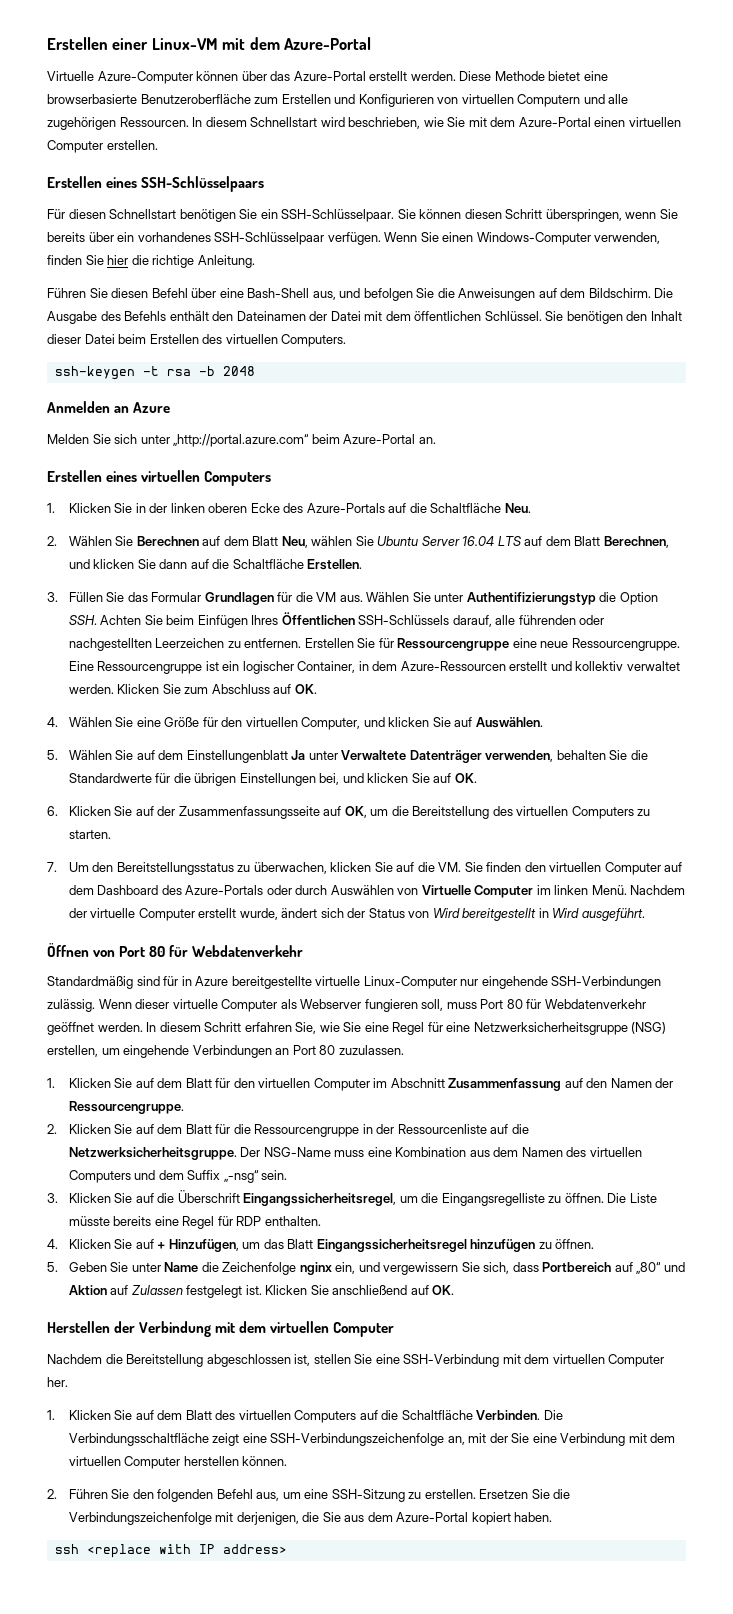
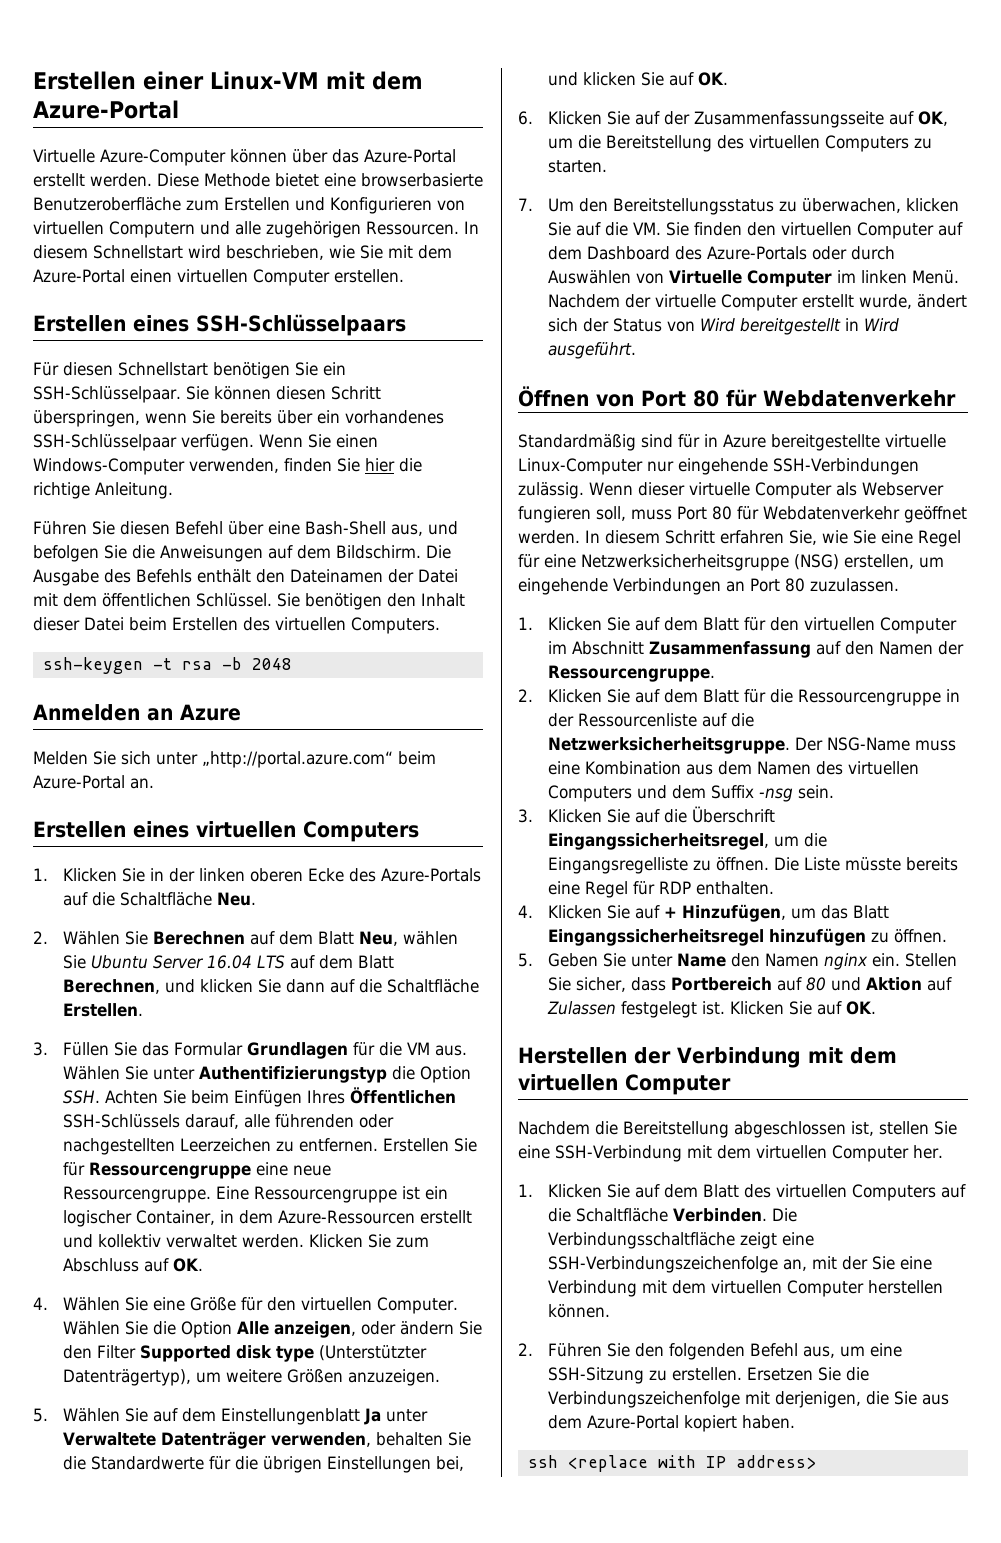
- 4. Wählen Sie eine Größe für den virtuellen Computer, und klicken Sie auf Auswählen.
+ 4. Wählen Sie eine Größe für den virtuellen Computer. Wählen Sie die Option Alle anzeigen, oder ändern Sie den Filter Supported disk type (Unterstützter Datenträgertyp), um weitere Größen anzuzeigen.
- Der NSG-Name muss eine Kombination aus dem Namen des virtuellen Computers und dem Suffix „-nsg“ sein.
+ Der NSG-Name muss eine Kombination aus dem Namen des virtuellen Computers und dem Suffix -nsg sein.
- 5. Geben Sie unter Name die Zeichenfolge nginx ein, und vergewissern Sie sich, dass Portbereich auf „80“ und Aktion auf Zulassen festgelegt ist.
+ 5. Geben Sie unter Name den Namen nginx ein. Stellen Sie sicher, dass Portbereich auf 80 und Aktion auf Zulassen festgelegt ist.
- Klicken Sie anschließend auf OK.
+ Klicken Sie auf OK.

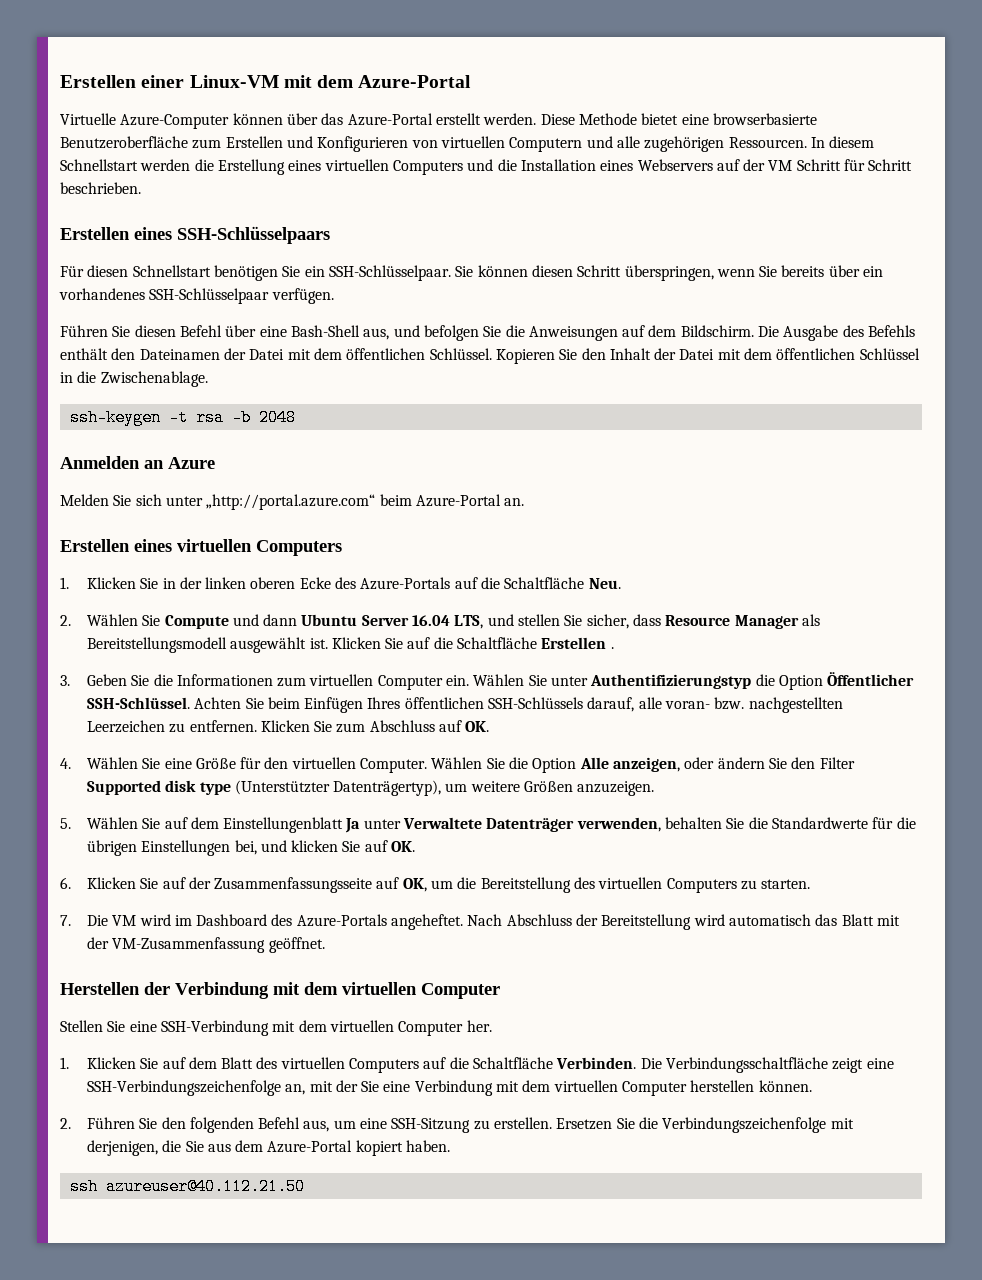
- In diesem Schnellstart wird beschrieben, wie Sie mit dem Azure-Portal einen virtuellen Computer erstellen.
+ In diesem Schnellstart werden die Erstellung eines virtuellen Computers und die Installation eines Webservers auf der VM Schritt für Schritt beschrieben.
- Wenn Sie einen Windows-Computer verwenden, finden Sie hier die richtige Anleitung.
- Sie benötigen den Inhalt dieser Datei beim Erstellen des virtuellen Computers.
+ Kopieren Sie den Inhalt der Datei mit dem öffentlichen Schlüssel in die Zwischenablage.
- 2. Wählen Sie Berechnen auf dem Blatt Neu, wählen Sie Ubuntu Server 16.04 LTS auf dem Blatt Berechnen, und klicken Sie dann auf die Schaltfläche Erstellen.
- 3. Füllen Sie das Formular Grundlagen für die VM aus.
+ 2. Wählen Sie Compute und dann Ubuntu Server 16.04 LTS, und stellen Sie sicher, dass Resource Manager als Bereitstellungsmodell ausgewählt ist. Klicken Sie auf die Schaltfläche Erstellen .
+ 3. Geben Sie die Informationen zum virtuellen Computer ein.
- Wählen Sie unter Authentifizierungstyp die Option SSH. Achten Sie beim Einfügen Ihres Öffentlichen SSH-Schlüssels darauf, alle führenden oder nachgestellten Leerzeichen zu entfernen.
+ Wählen Sie unter Authentifizierungstyp die Option Öffentlicher SSH-Schlüssel. Achten Sie beim Einfügen Ihres öffentlichen SSH-Schlüssels darauf, alle voran- bzw. nachgestellten Leerzeichen zu entfernen.
- Erstellen Sie für Ressourcengruppe eine neue Ressourcengruppe. Eine Ressourcengruppe ist ein logischer Container, in dem Azure-Ressourcen erstellt und kollektiv verwaltet werden.
- 7. Um den Bereitstellungsstatus zu überwachen, klicken Sie auf die VM. Sie finden den virtuellen Computer auf dem Dashboard des Azure-Portals oder durch Auswählen von Virtuelle Computer im linken Menü. Nachdem der virtuelle Computer erstellt wurde, ändert sich der Status von Wird bereitgestellt in Wird ausgeführt.
- Öffnen von Port 80 für Webdatenverkehr
- Standardmäßig sind für in Azure bereitgestellte virtuelle Linux-Computer nur eingehende SSH-Verbindungen zulässig. Wenn dieser virtuelle Computer als Webserver fungieren soll, muss Port 80 für Webdatenverkehr geöffnet werden. In diesem Schritt erfahren Sie, wie Sie eine Regel für eine Netzwerksicherheitsgruppe (NSG) erstellen, um eingehende Verbindungen an Port 80 zuzulassen.
- 1. Klicken Sie auf dem Blatt für den virtuellen Computer im Abschnitt Zusammenfassung auf den Namen der Ressourcengruppe.
- 2. Klicken Sie auf dem Blatt für die Ressourcengruppe in der Ressourcenliste auf die Netzwerksicherheitsgruppe. Der NSG-Name muss eine Kombination aus dem Namen des virtuellen Computers und dem Suffix -nsg sein.
- 3. Klicken Sie auf die Überschrift Eingangssicherheitsregel, um die Eingangsregelliste zu öffnen. Die Liste müsste bereits eine Regel für RDP enthalten.
- 4. Klicken Sie auf + Hinzufügen, um das Blatt Eingangssicherheitsregel hinzufügen zu öffnen.
- 5. Geben Sie unter Name den Namen nginx ein. Stellen Sie sicher, dass Portbereich auf 80 und Aktion auf Zulassen festgelegt ist. Klicken Sie auf OK.
+ 7. Die VM wird im Dashboard des Azure-Portals angeheftet. Nach Abschluss der Bereitstellung wird automatisch das Blatt mit der VM-Zusammenfassung geöffnet.
- Nachdem die Bereitstellung abgeschlossen ist, stellen Sie eine SSH-Verbindung mit dem virtuellen Computer her.
+ Stellen Sie eine SSH-Verbindung mit dem virtuellen Computer her.
- ssh <replace with IP address>
+ ssh azureuser@40.112.21.50

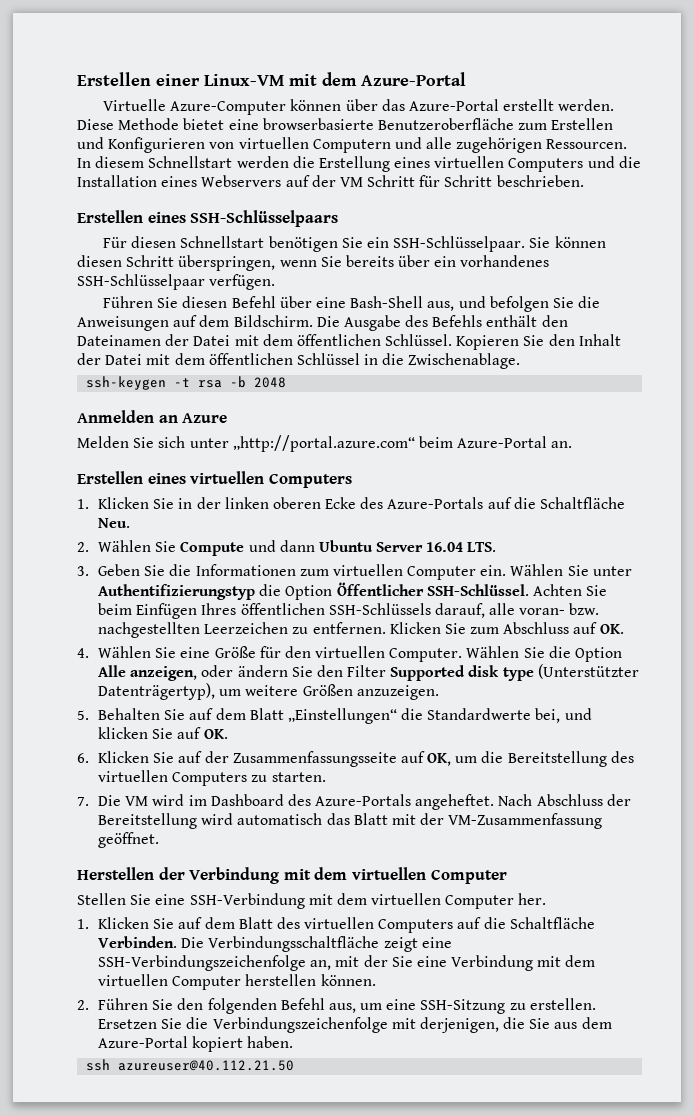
- 2. Wählen Sie Compute und dann Ubuntu Server 16.04 LTS, und stellen Sie sicher, dass Resource Manager als Bereitstellungsmodell ausgewählt ist. Klicken Sie auf die Schaltfläche Erstellen .
+ 2. Wählen Sie Compute und dann Ubuntu Server 16.04 LTS.
- 5. Wählen Sie auf dem Einstellungenblatt Ja unter Verwaltete Datenträger verwenden, behalten Sie die Standardwerte für die übrigen Einstellungen bei, und klicken Sie auf OK.
+ 5. Behalten Sie auf dem Blatt „Einstellungen“ die Standardwerte bei, und klicken Sie auf OK.

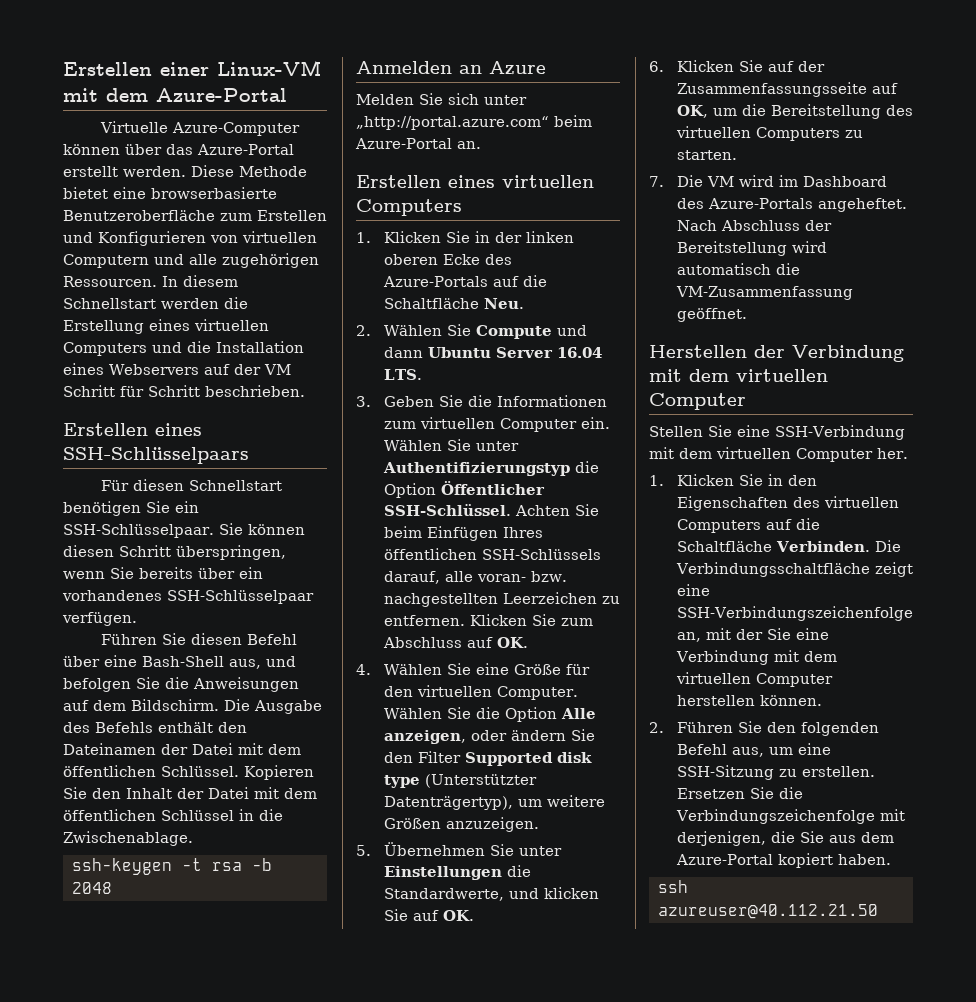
- 5. Behalten Sie auf dem Blatt „Einstellungen“ die Standardwerte bei, und klicken Sie auf OK.
+ 5. Übernehmen Sie unter Einstellungen die Standardwerte, und klicken Sie auf OK.
- Nach Abschluss der Bereitstellung wird automatisch das Blatt mit der VM-Zusammenfassung geöffnet.
+ Nach Abschluss der Bereitstellung wird automatisch die VM-Zusammenfassung geöffnet.
- 1. Klicken Sie auf dem Blatt des virtuellen Computers auf die Schaltfläche Verbinden.
+ 1. Klicken Sie in den Eigenschaften des virtuellen Computers auf die Schaltfläche Verbinden.

